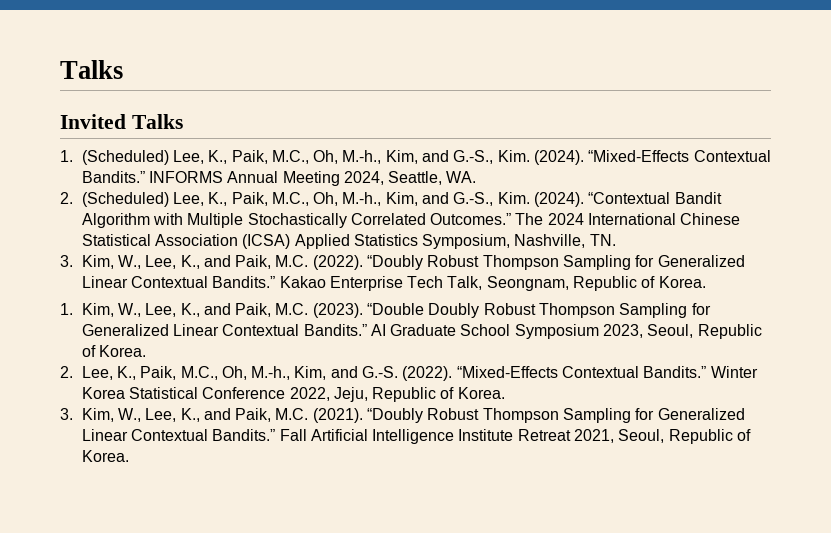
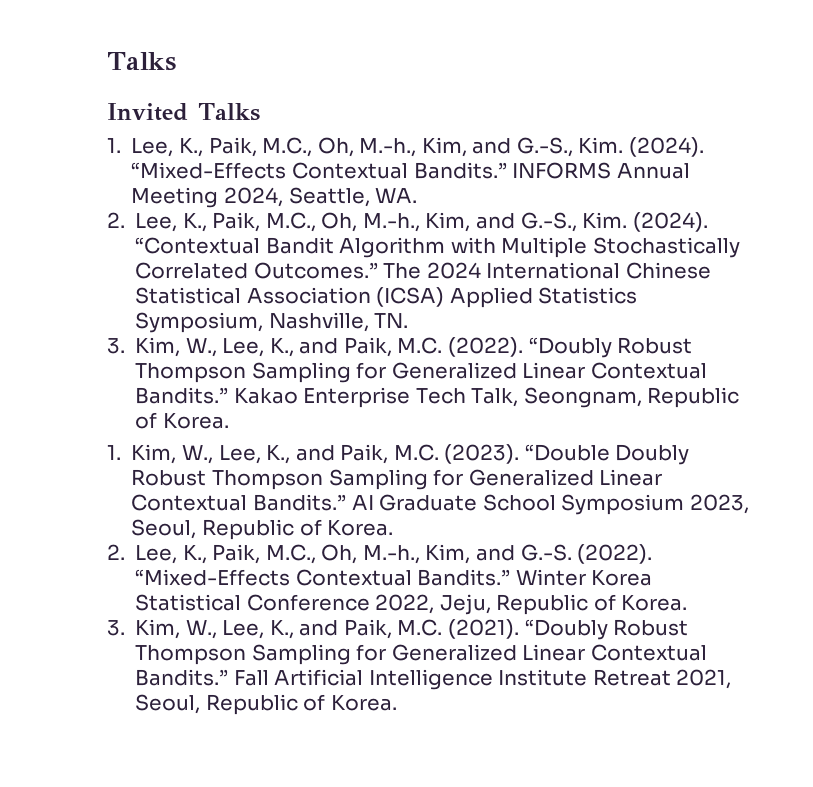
- 1. (Scheduled) Lee, K., Paik, M.C., Oh, M.-h., Kim, and G.-S., Kim. (2024).
+ 1. Lee, K., Paik, M.C., Oh, M.-h., Kim, and G.-S., Kim. (2024).
- 2. (Scheduled) Lee, K., Paik, M.C., Oh, M.-h., Kim, and G.-S., Kim. (2024).
+ 2. Lee, K., Paik, M.C., Oh, M.-h., Kim, and G.-S., Kim. (2024).

